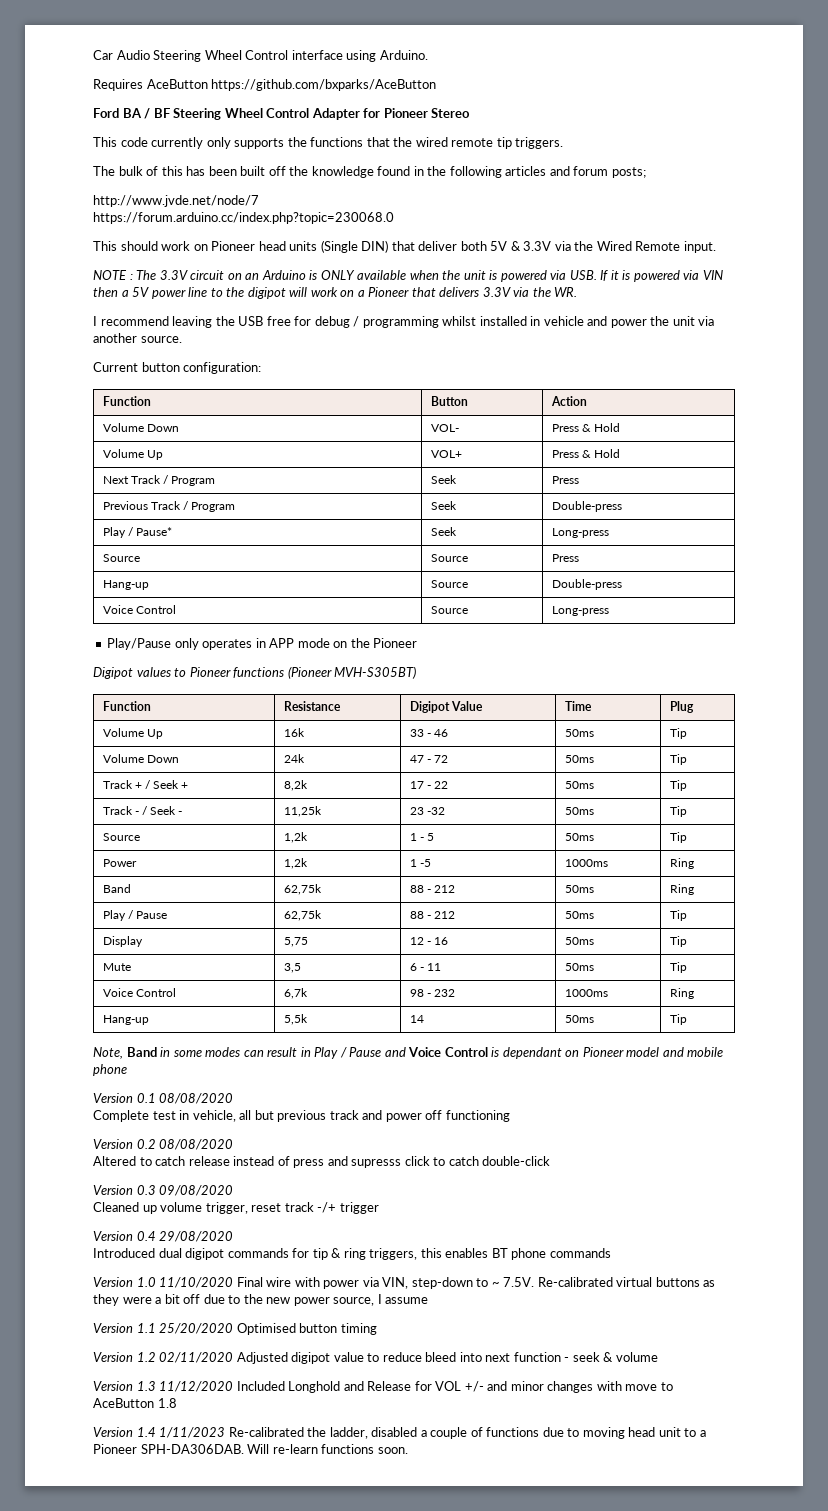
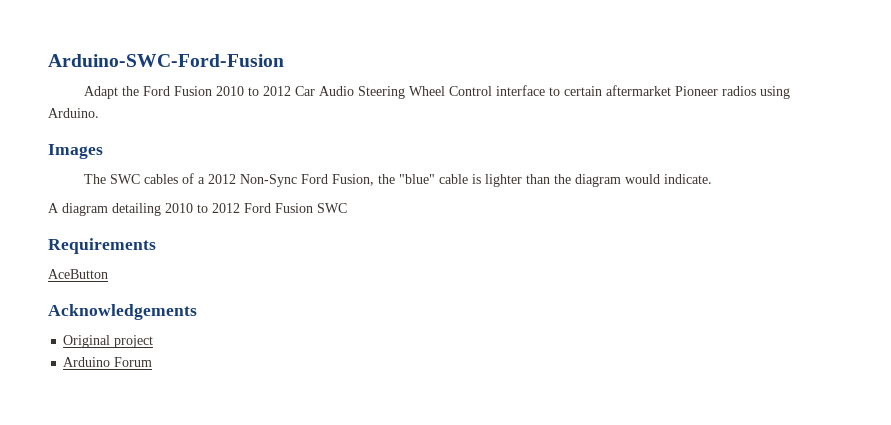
- Car Audio Steering Wheel Control interface using Arduino.
- Requires AceButton https://github.com/bxparks/AceButton
- Ford BA / BF Steering Wheel Control Adapter for Pioneer Stereo
- This code currently only supports the functions that the wired remote tip triggers.
- The bulk of this has been built off the knowledge found in the following articles and forum posts;
- http://www.jvde.net/node/7
- https://forum.arduino.cc/index.php?topic=230068.0
- This should work on Pioneer head units (Single DIN) that deliver both 5V & 3.3V via the Wired Remote input.
- NOTE : The 3.3V circuit on an Arduino is ONLY available when the unit is powered via USB. If it is powered via VIN then a 5V power line to the digipot will work on a Pioneer that delivers 3.3V via the WR.
- I recommend leaving the USB free for debug / programming whilst installed in vehicle and power the unit via another source.
- Current button configuration:
- Function | Button | Action
- Volume Down | VOL- | Press & Hold
- Volume Up | VOL+ | Press & Hold
- Next Track / Program | Seek | Press
- Previous Track / Program | Seek | Double-press
- Play / Pause* | Seek | Long-press
- Source | Source | Press
- Hang-up | Source | Double-press
- Voice Control | Source | Long-press
- Play/Pause only operates in APP mode on the Pioneer
- Digipot values to Pioneer functions (Pioneer MVH-S305BT)
- Function | Resistance | Digipot Value | Time | Plug
- Volume Up | 16k | 33 - 46 | 50ms | Tip
- Volume Down | 24k | 47 - 72 | 50ms | Tip
- Track + / Seek + | 8,2k | 17 - 22 | 50ms | Tip
- Track - / Seek - | 11,25k | 23 -32 | 50ms | Tip
- Source | 1,2k | 1 - 5 | 50ms | Tip
- Power | 1,2k | 1 -5 | 1000ms | Ring
- Band | 62,75k | 88 - 212 | 50ms | Ring
- Play / Pause | 62,75k | 88 - 212 | 50ms | Tip
- Display | 5,75 | 12 - 16 | 50ms | Tip
- Mute | 3,5 | 6 - 11 | 50ms | Tip
- Voice Control | 6,7k | 98 - 232 | 1000ms | Ring
- Hang-up | 5,5k | 14 | 50ms | Tip
- Note, Band in some modes can result in Play / Pause and Voice Control is dependant on Pioneer model and mobile phone
- Version 0.1 08/08/2020
- Complete test in vehicle, all but previous track and power off functioning
- Version 0.2 08/08/2020
- Altered to catch release instead of press and supresss click to catch double-click
- Version 0.3 09/08/2020
- Cleaned up volume trigger, reset track -/+ trigger
- Version 0.4 29/08/2020
- Introduced dual digipot commands for tip & ring triggers, this enables BT phone commands
- Version 1.0 11/10/2020 Final wire with power via VIN, step-down to ~ 7.5V. Re-calibrated virtual buttons as they were a bit off due to the new power source, I assume
- Version 1.1 25/20/2020 Optimised button timing
- Version 1.2 02/11/2020 Adjusted digipot value to reduce bleed into next function - seek & volume
- Version 1.3 11/12/2020 Included Longhold and Release for VOL +/- and minor changes with move to AceButton 1.8
- Version 1.4 1/11/2023 Re-calibrated the ladder, disabled a couple of functions due to moving head unit to a Pioneer SPH-DA306DAB. Will re-learn functions soon.
+ Arduino-SWC-Ford-Fusion
+ Adapt the Ford Fusion 2010 to 2012 Car Audio Steering Wheel Control interface to certain aftermarket Pioneer radios using Arduino.
+ Images
+ The SWC cables of a 2012 Non-Sync Ford Fusion, the "blue" cable is lighter than the diagram would indicate.
+ A diagram detailing 2010 to 2012 Ford Fusion SWC
+ Requirements
+ AceButton
+ Acknowledgements
+ Original project
+ Arduino Forum

